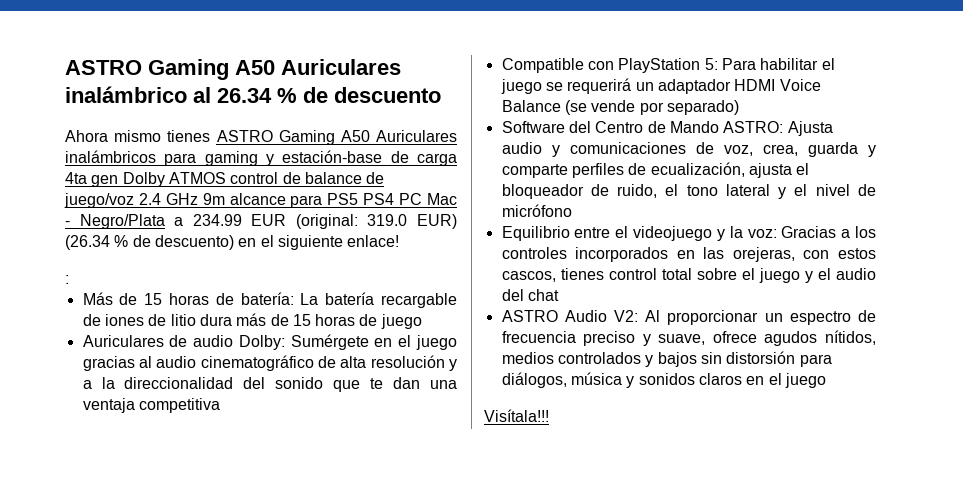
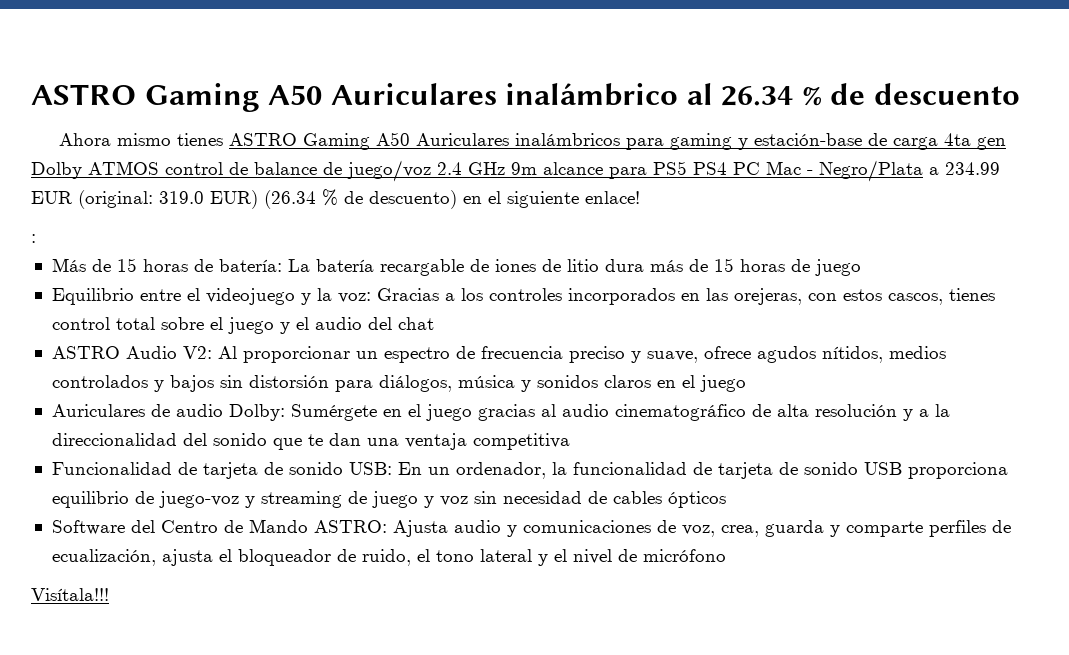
- Auriculares de audio Dolby: Sumérgete en el juego gracias al audio cinematográfico de alta resolución y a la direccionalidad del sonido que te dan una ventaja competitiva
- Compatible con PlayStation 5: Para habilitar el juego se requerirá un adaptador HDMI Voice Balance (se vende por separado)
- Software del Centro de Mando ASTRO: Ajusta audio y comunicaciones de voz, crea, guarda y comparte perfiles de ecualización, ajusta el bloqueador de ruido, el tono lateral y el nivel de micrófono
+ Auriculares de audio Dolby: Sumérgete en el juego gracias al audio cinematográfico de alta resolución y a la direccionalidad del sonido que te dan una ventaja competitiva
+ Funcionalidad de tarjeta de sonido USB: En un ordenador, la funcionalidad de tarjeta de sonido USB proporciona equilibrio de juego-voz y streaming de juego y voz sin necesidad de cables ópticos
+ Software del Centro de Mando ASTRO: Ajusta audio y comunicaciones de voz, crea, guarda y comparte perfiles de ecualización, ajusta el bloqueador de ruido, el tono lateral y el nivel de micrófono

